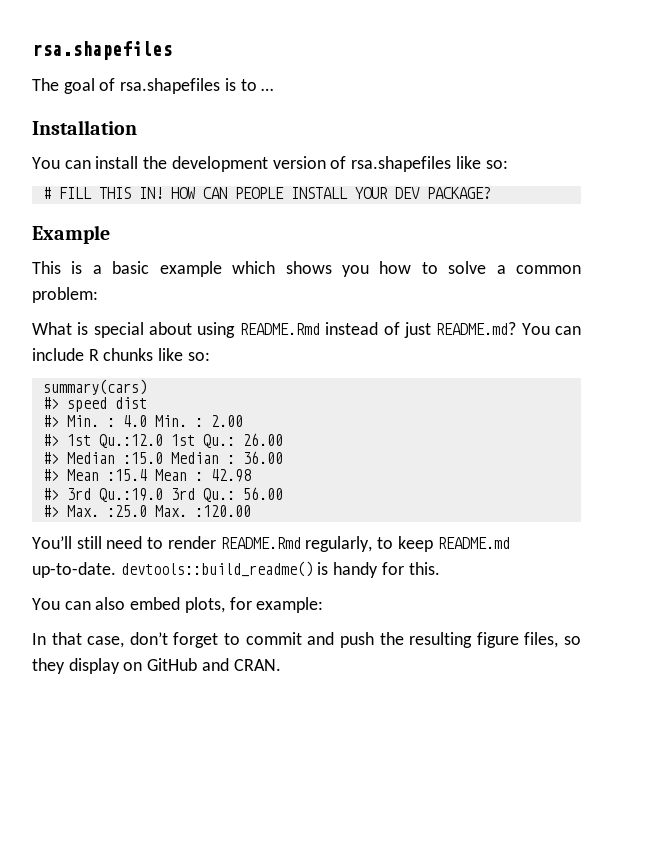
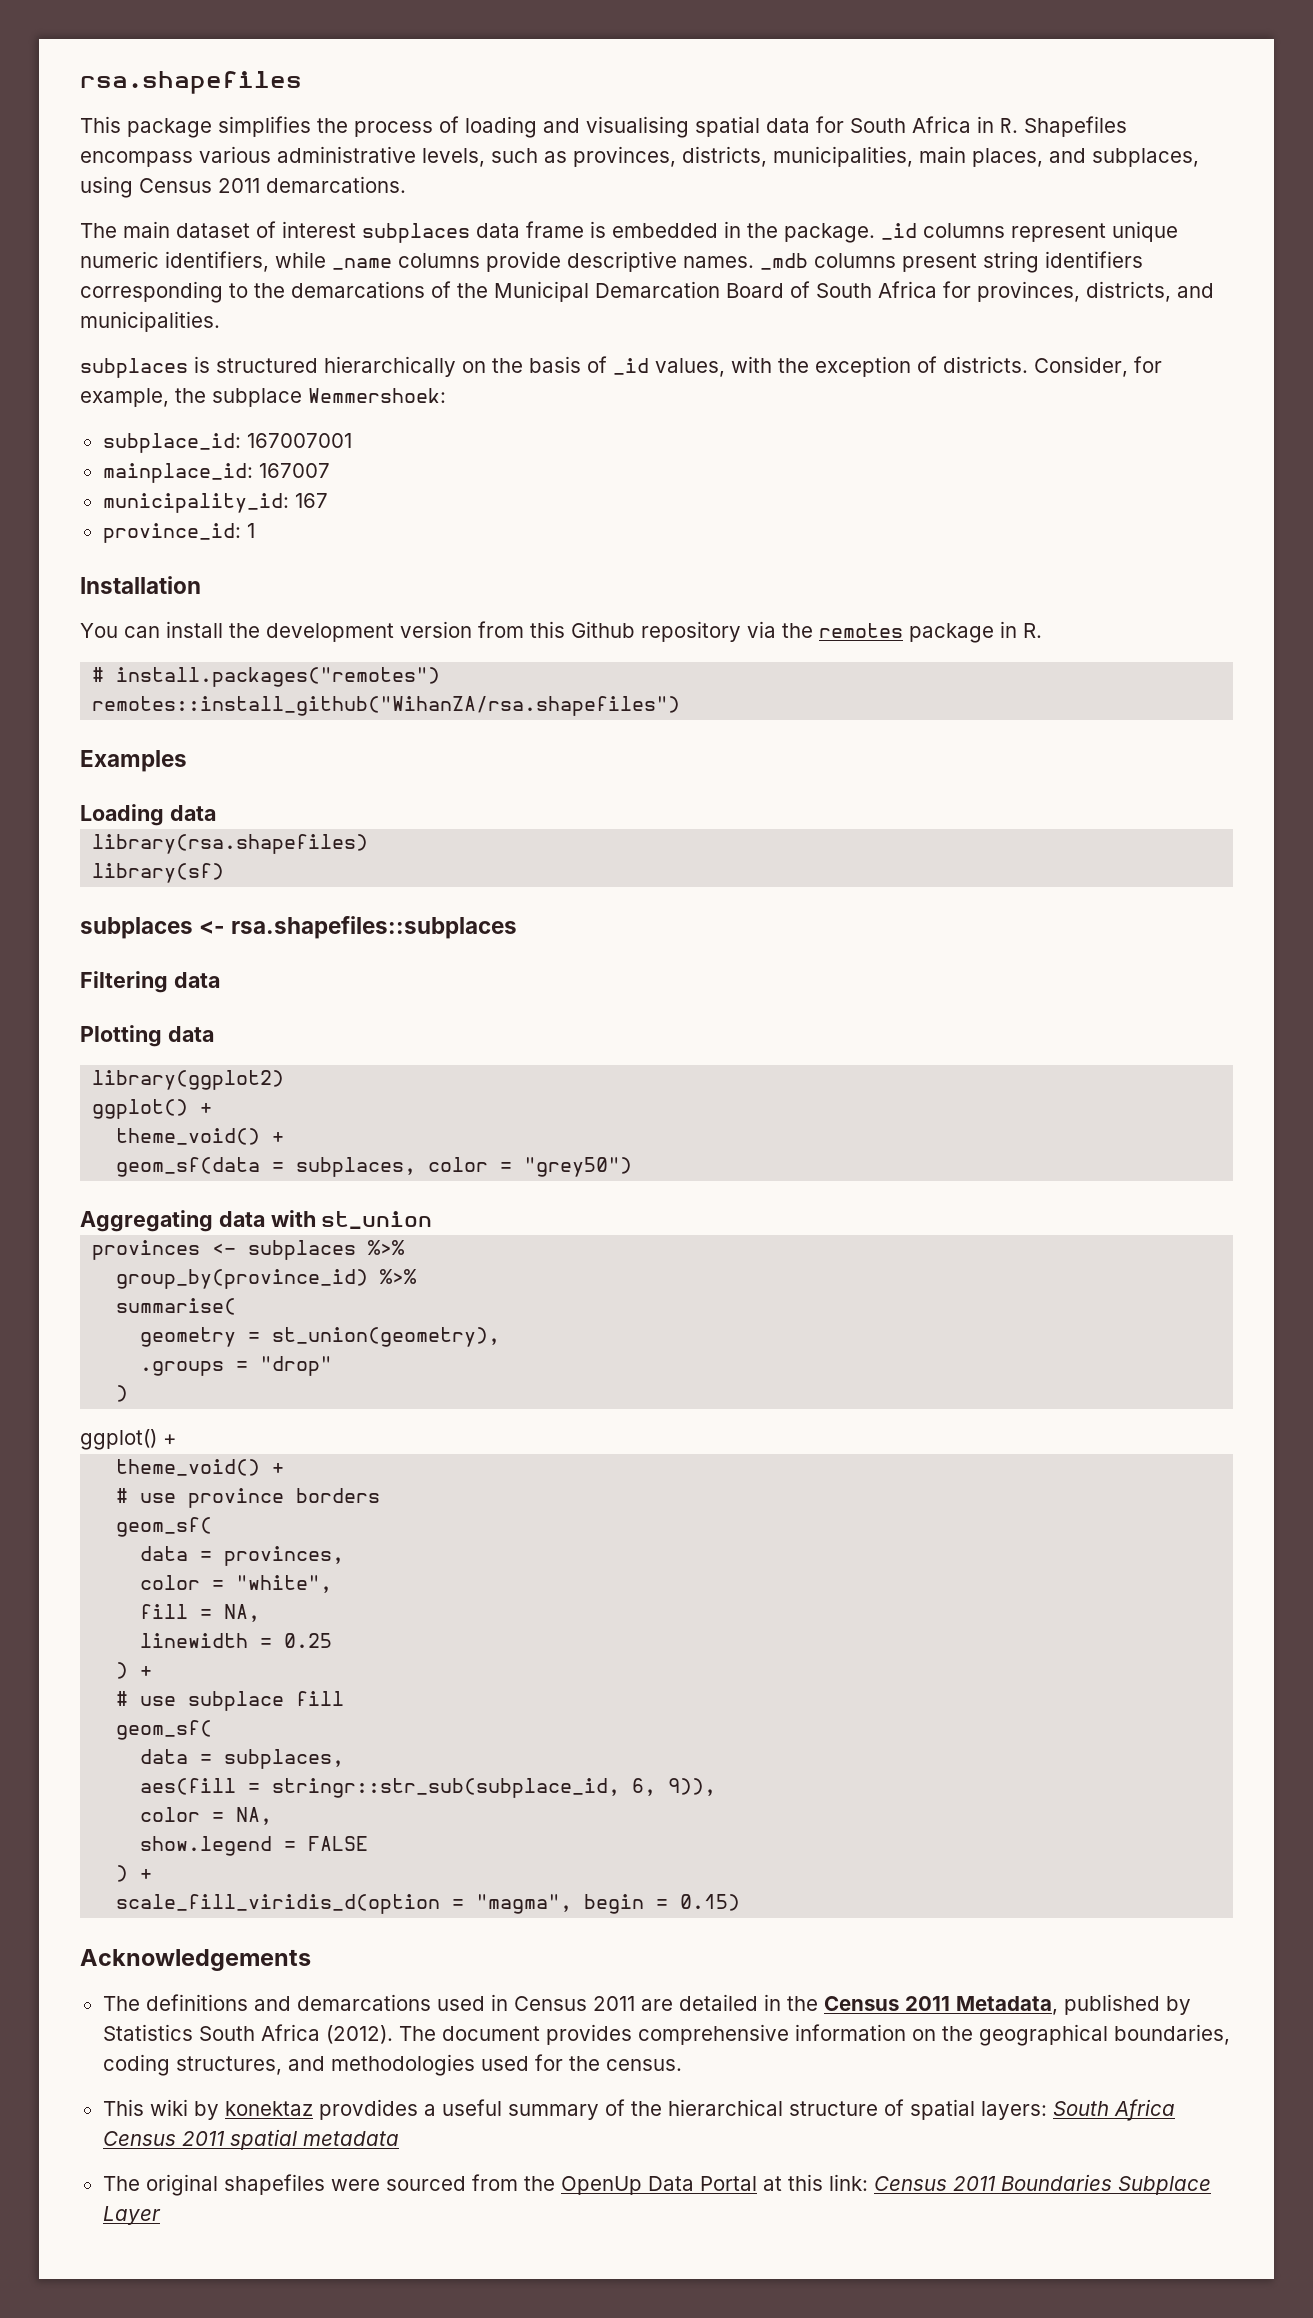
- The goal of rsa.shapefiles is to …
+ This package simplifies the process of loading and visualising spatial data for South Africa in R. Shapefiles encompass various administrative levels, such as provinces, districts, municipalities, main places, and subplaces, using Census 2011 demarcations.
+ The main dataset of interest subplaces data frame is embedded in the package. _id columns represent unique numeric identifiers, while _name columns provide descriptive names. _mdb columns present string identifiers corresponding to the demarcations of the Municipal Demarcation Board of South Africa for provinces, districts, and municipalities.
+ subplaces is structured hierarchically on the basis of _id values, with the exception of districts. Consider, for example, the subplace Wemmershoek:
+ subplace_id: 167007001
+ mainplace_id: 167007
+ municipality_id: 167
+ province_id: 1
- You can install the development version of rsa.shapefiles like so:
- # FILL THIS IN! HOW CAN PEOPLE INSTALL YOUR DEV PACKAGE?
- Example
- This is a basic example which shows you how to solve a common problem:
- What is special about using README.Rmd instead of just README.md? You can include R chunks like so:
- summary(cars)
- #> speed dist
- #> Min. : 4.0 Min. : 2.00
- #> 1st Qu.:12.0 1st Qu.: 26.00
- #> Median :15.0 Median : 36.00
- #> Mean :15.4 Mean : 42.98
- #> 3rd Qu.:19.0 3rd Qu.: 56.00
- #> Max. :25.0 Max. :120.00
- You’ll still need to render README.Rmd regularly, to keep README.md up-to-date. devtools::build_readme() is handy for this.
- You can also embed plots, for example:
- In that case, don’t forget to commit and push the resulting figure files, so they display on GitHub and CRAN.
+ You can install the development version from this Github repository via the remotes package in R.
+ # install.packages("remotes")
+ remotes::install_github("WihanZA/rsa.shapefiles")
+ Examples
+ Loading data
+ library(rsa.shapefiles)
+ library(sf)
+ subplaces <- rsa.shapefiles::subplaces
+ Filtering data
+ Plotting data
+ library(ggplot2)
+ ggplot() +
+ theme_void() +
+ geom_sf(data = subplaces, color = "grey50")
+ Aggregating data with st_union
+ provinces <- subplaces %>%
+ group_by(province_id) %>%
+ summarise(
+ geometry = st_union(geometry),
+ .groups = "drop"
+ )
+ ggplot() +
+ theme_void() +
+ # use province borders
+ geom_sf(
+ data = provinces,
+ color = "white",
+ fill = NA,
+ linewidth = 0.25
+ ) +
+ # use subplace fill
+ geom_sf(
+ data = subplaces,
+ aes(fill = stringr::str_sub(subplace_id, 6, 9)),
+ color = NA,
+ show.legend = FALSE
+ ) +
+ scale_fill_viridis_d(option = "magma", begin = 0.15)
+ Acknowledgements
+ The definitions and demarcations used in Census 2011 are detailed in the Census 2011 Metadata, published by Statistics South Africa (2012). The document provides comprehensive information on the geographical boundaries, coding structures, and methodologies used for the census.
+ This wiki by konektaz provdides a useful summary of the hierarchical structure of spatial layers: South Africa Census 2011 spatial metadata
+ The original shapefiles were sourced from the OpenUp Data Portal at this link: Census 2011 Boundaries Subplace Layer

